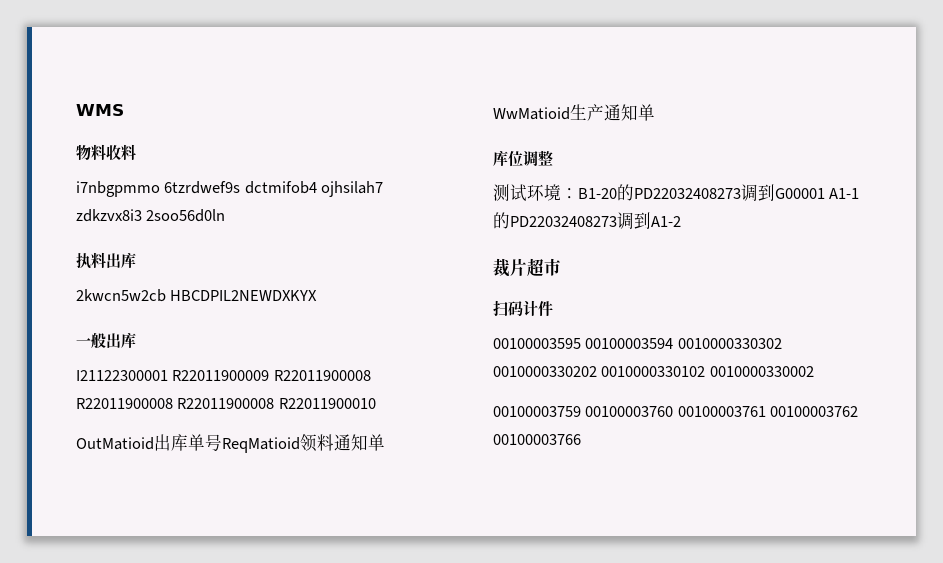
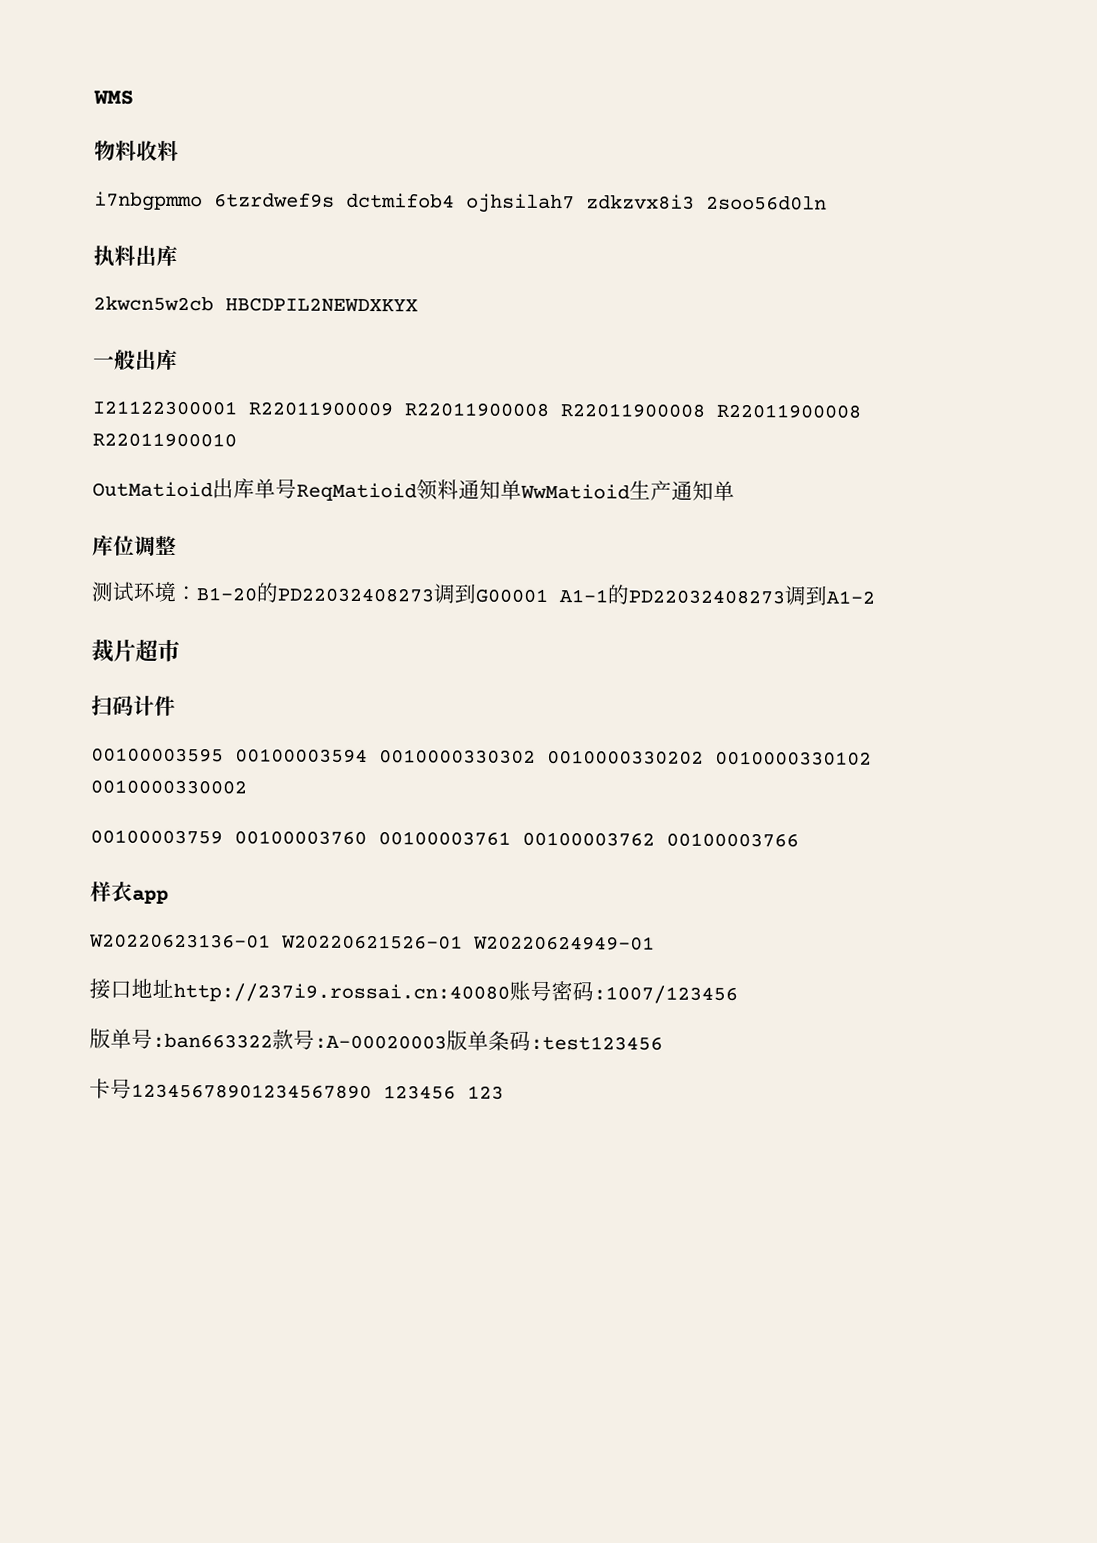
+ 样衣app
+ W20220623136-01 W20220621526-01 W20220624949-01
+ 接口地址http://237i9.rossai.cn:40080账号密码:1007/123456
+ 版单号:ban663322款号:A-00020003版单条码:test123456
+ 卡号12345678901234567890 123456 123

